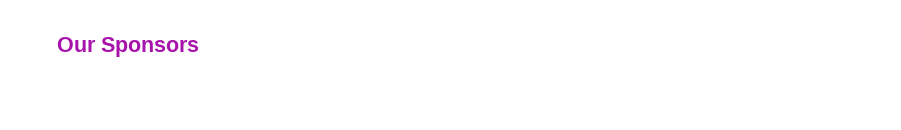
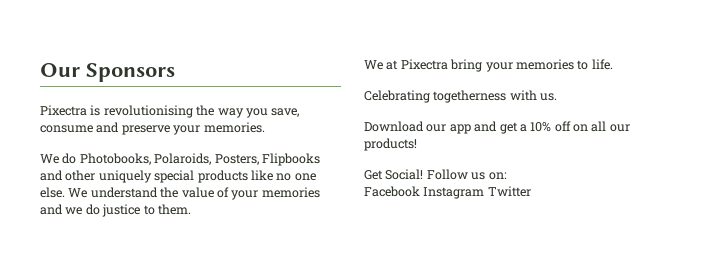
+ Pixectra is revolutionising the way you save, consume and preserve your memories.
+ We do Photobooks, Polaroids, Posters, Flipbooks and other uniquely special products like no one else. We understand the value of your memories and we do justice to them.
+ We at Pixectra bring your memories to life.
+ Celebrating togetherness with us.
+ Download our app and get a 10% off on all our products!
+ Get Social! Follow us on:
+ Facebook Instagram Twitter

